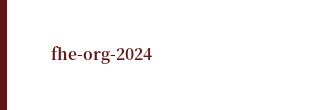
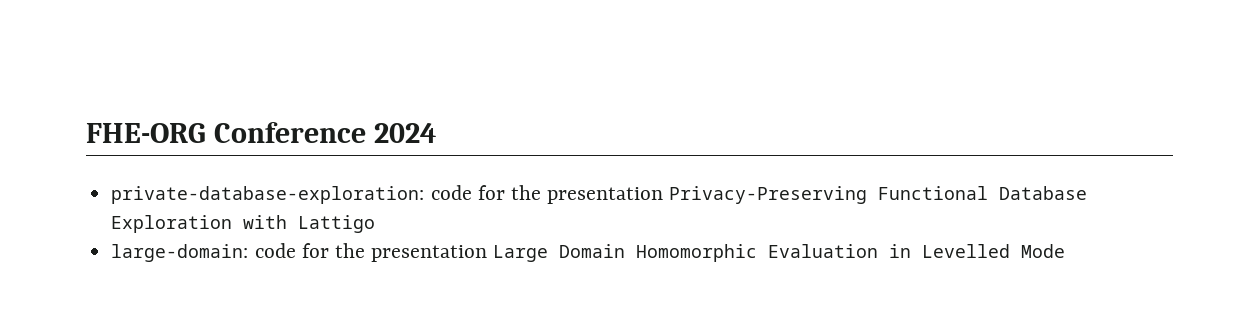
- fhe-org-2024
+ FHE-ORG Conference 2024
+ private-database-exploration: code for the presentation Privacy-Preserving Functional Database Exploration with Lattigo
+ large-domain: code for the presentation Large Domain Homomorphic Evaluation in Levelled Mode

